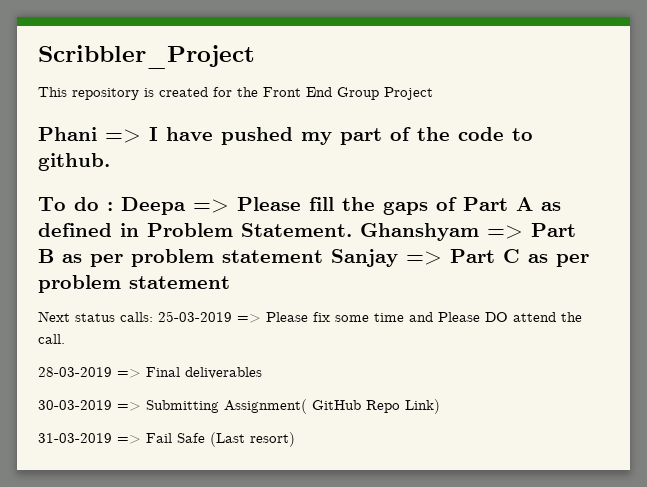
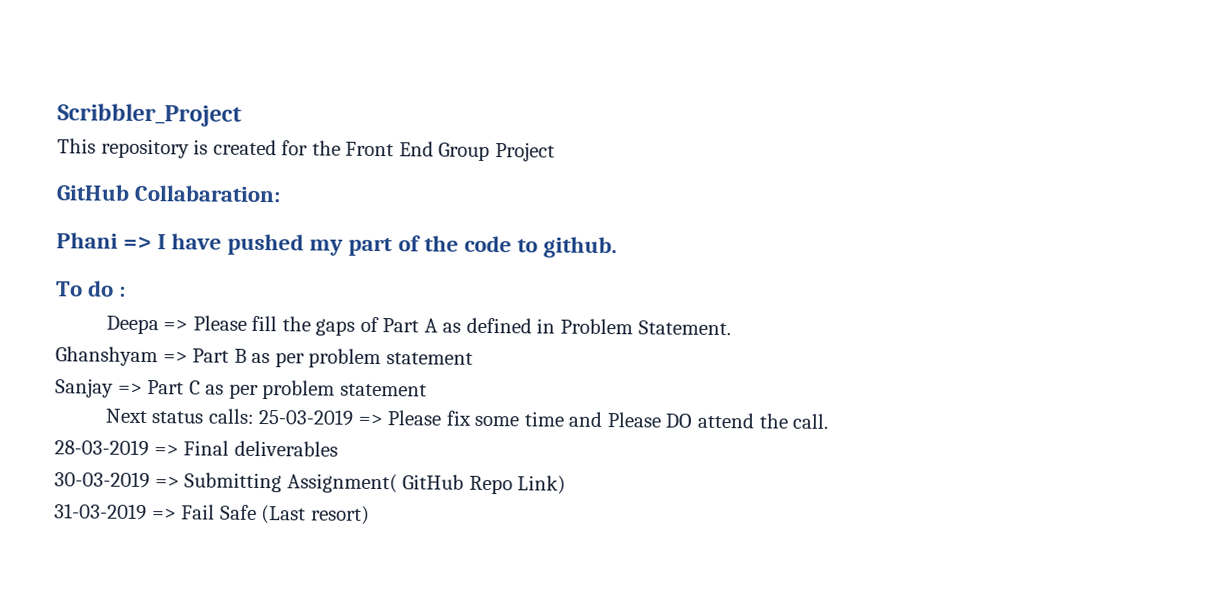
+ GitHub Collabaration:
- To do : Deepa => Please fill the gaps of Part A as defined in Problem Statement. Ghanshyam => Part B as per problem statement Sanjay => Part C as per problem statement
+ To do :
+ Deepa => Please fill the gaps of Part A as defined in Problem Statement.
+ Ghanshyam => Part B as per problem statement
+ Sanjay => Part C as per problem statement

